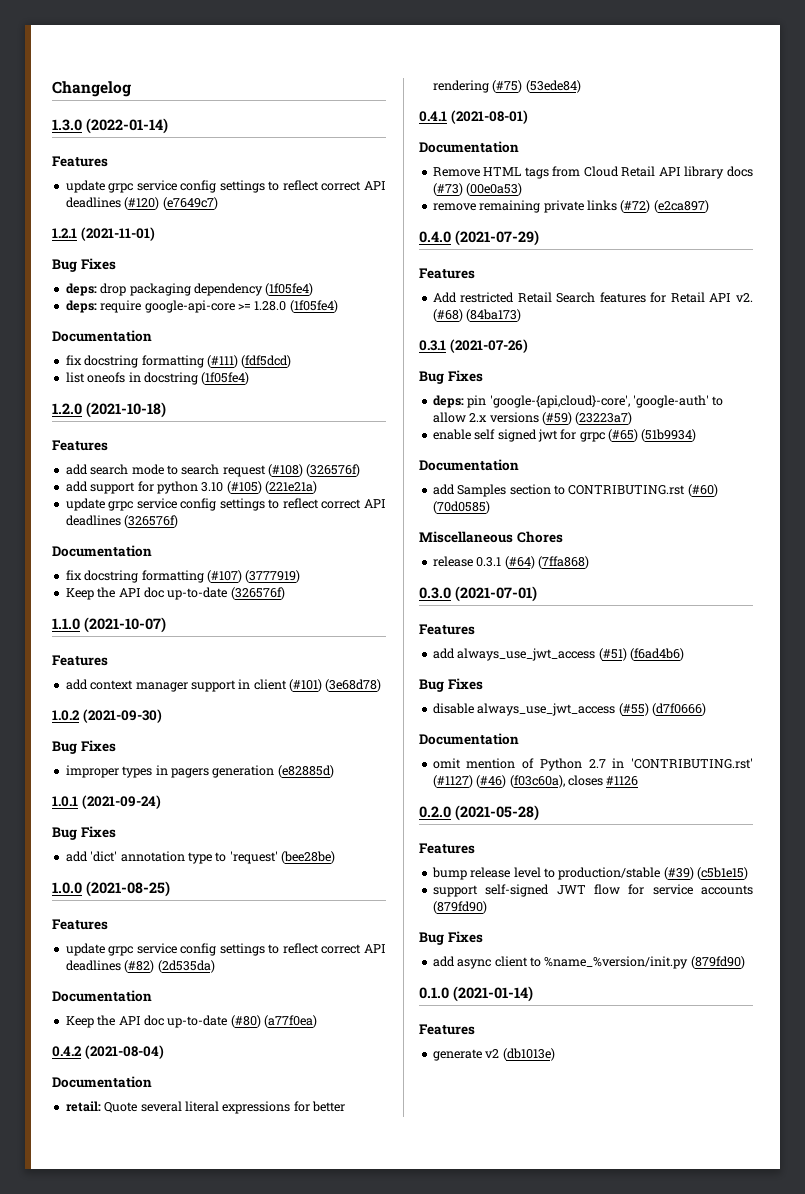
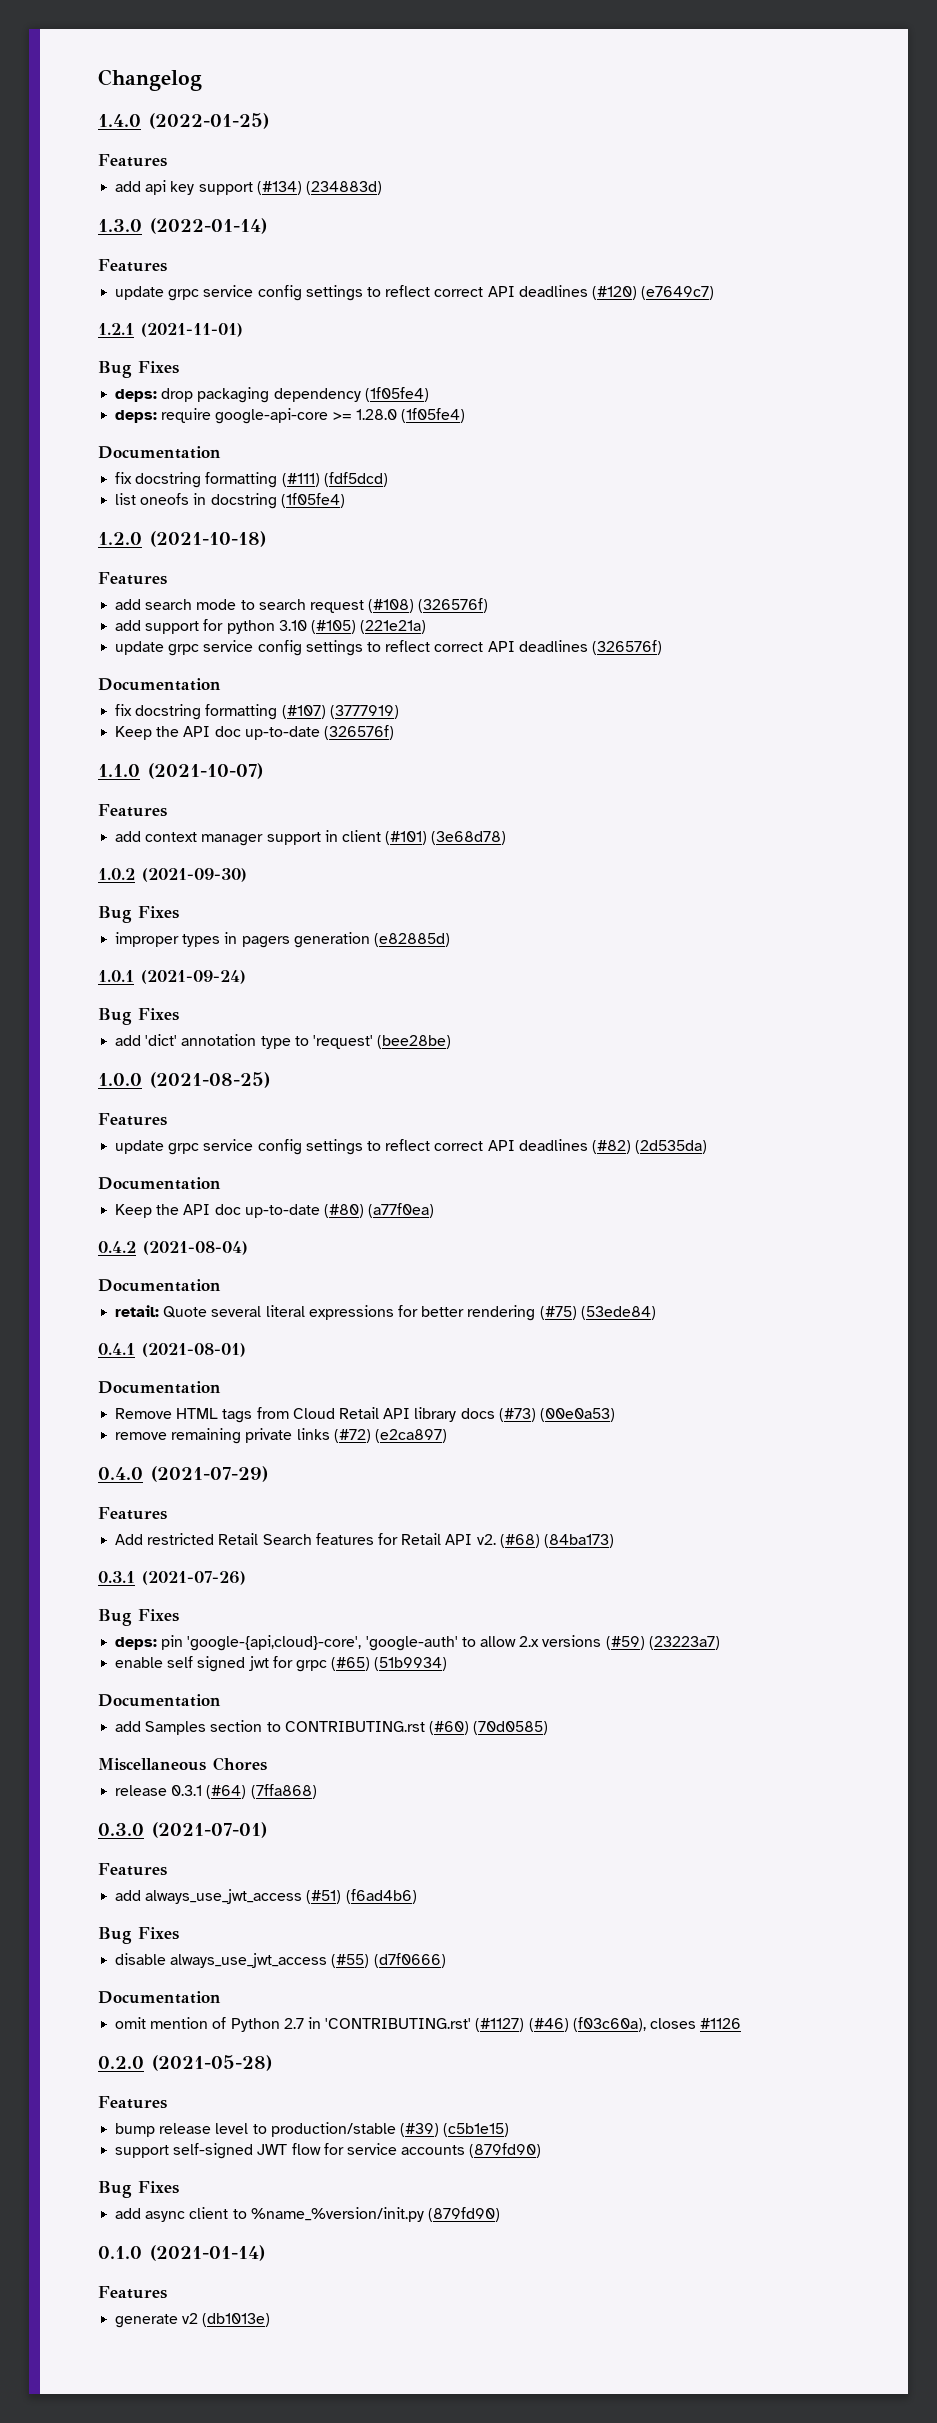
+ 1.4.0 (2022-01-25)
+ Features
+ add api key support (#134) (234883d)

